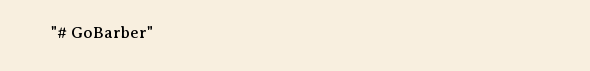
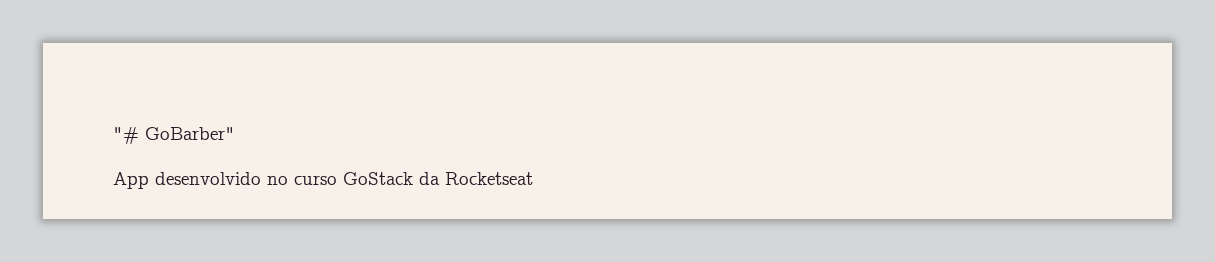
+ App desenvolvido no curso GoStack da Rocketseat

